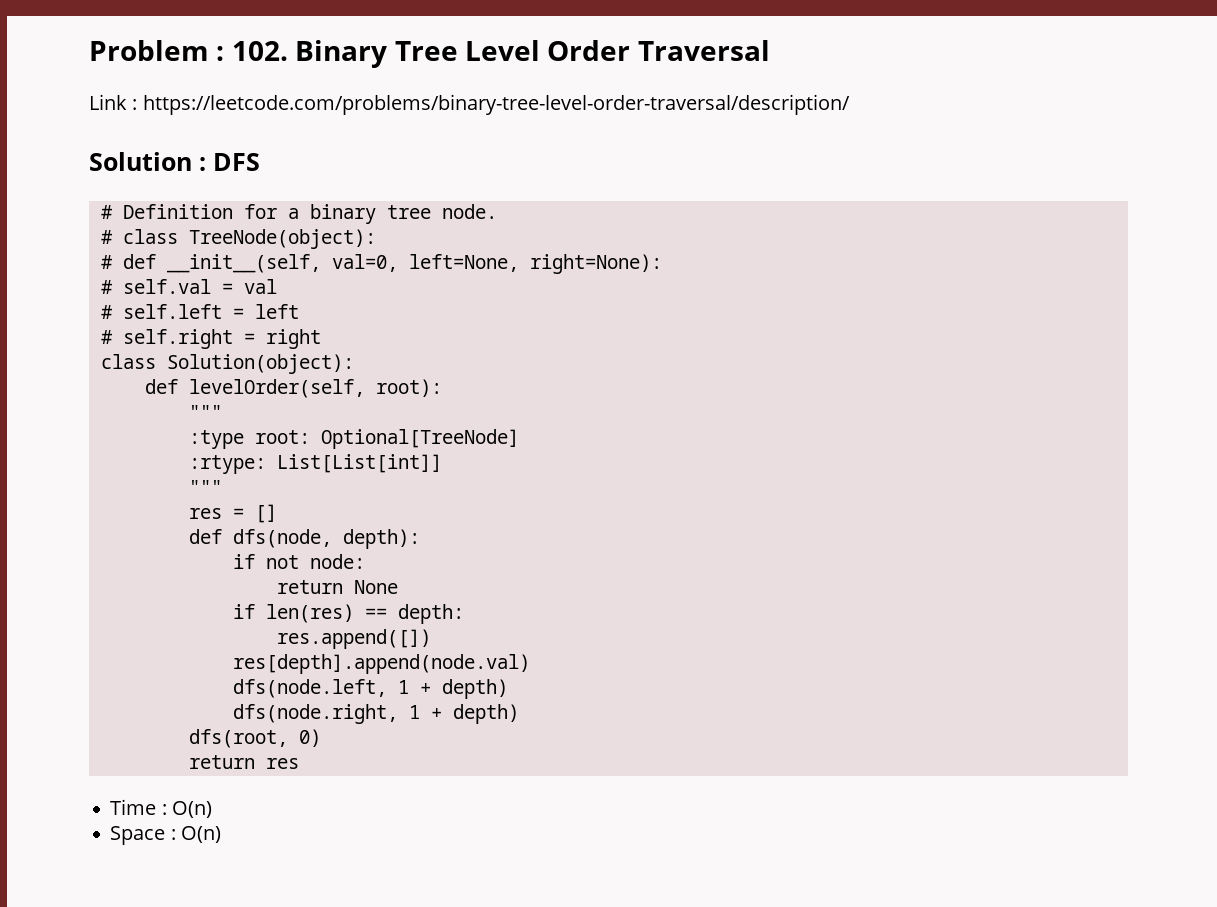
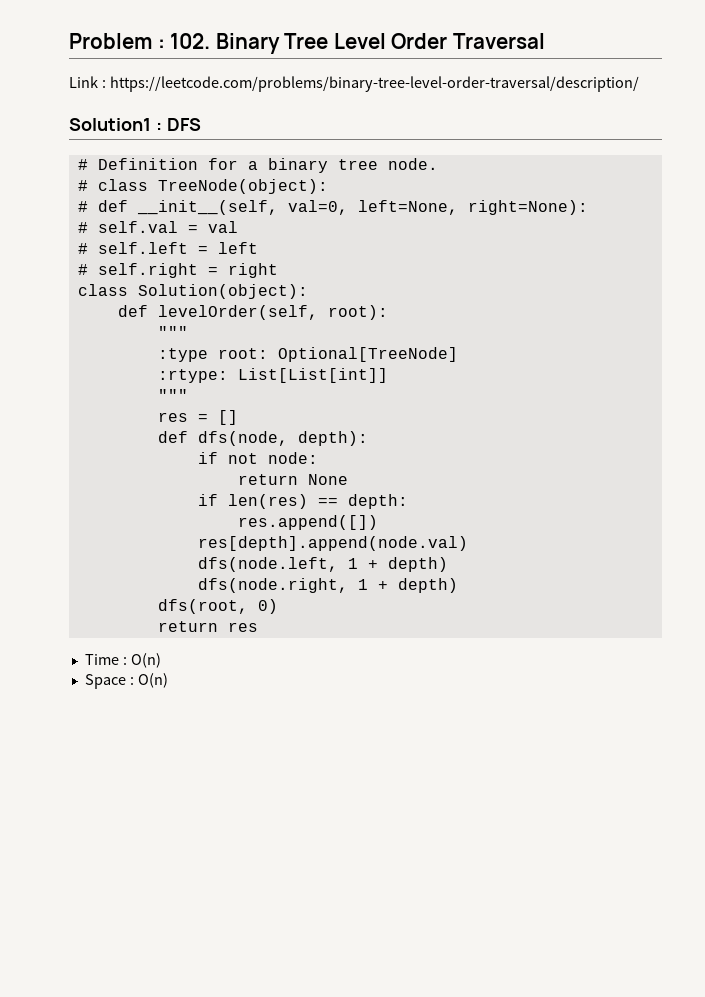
- Solution : DFS
+ Solution1 : DFS

